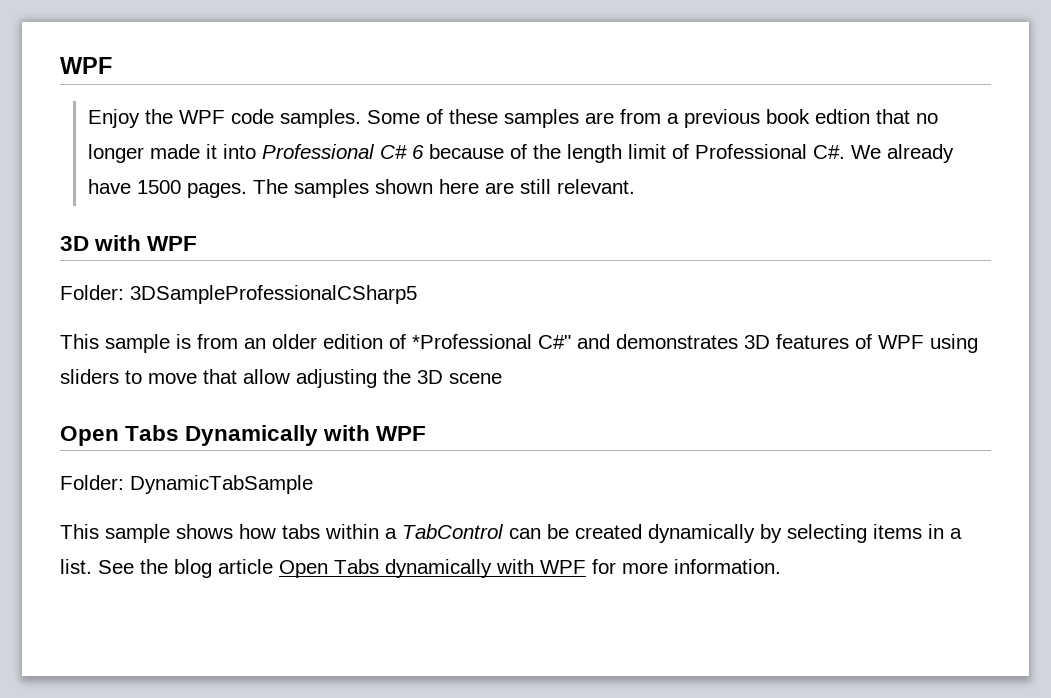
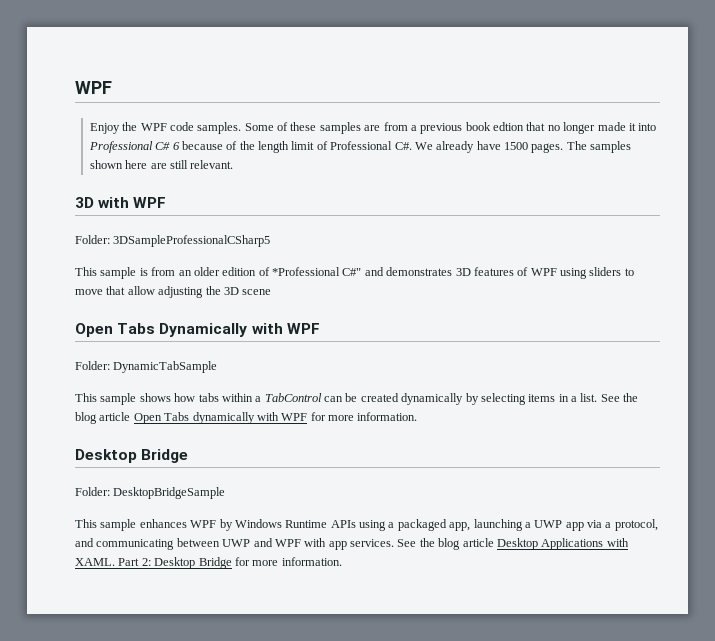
  See the blog article Open Tabs dynamically with WPF for more information.
+ Desktop Bridge
+ Folder: DesktopBridgeSample
+ This sample enhances WPF by Windows Runtime APIs using a packaged app, launching a UWP app via a protocol, and communicating between UWP and WPF with app services. See the blog article Desktop Applications with XAML. Part 2: Desktop Bridge for more information.

